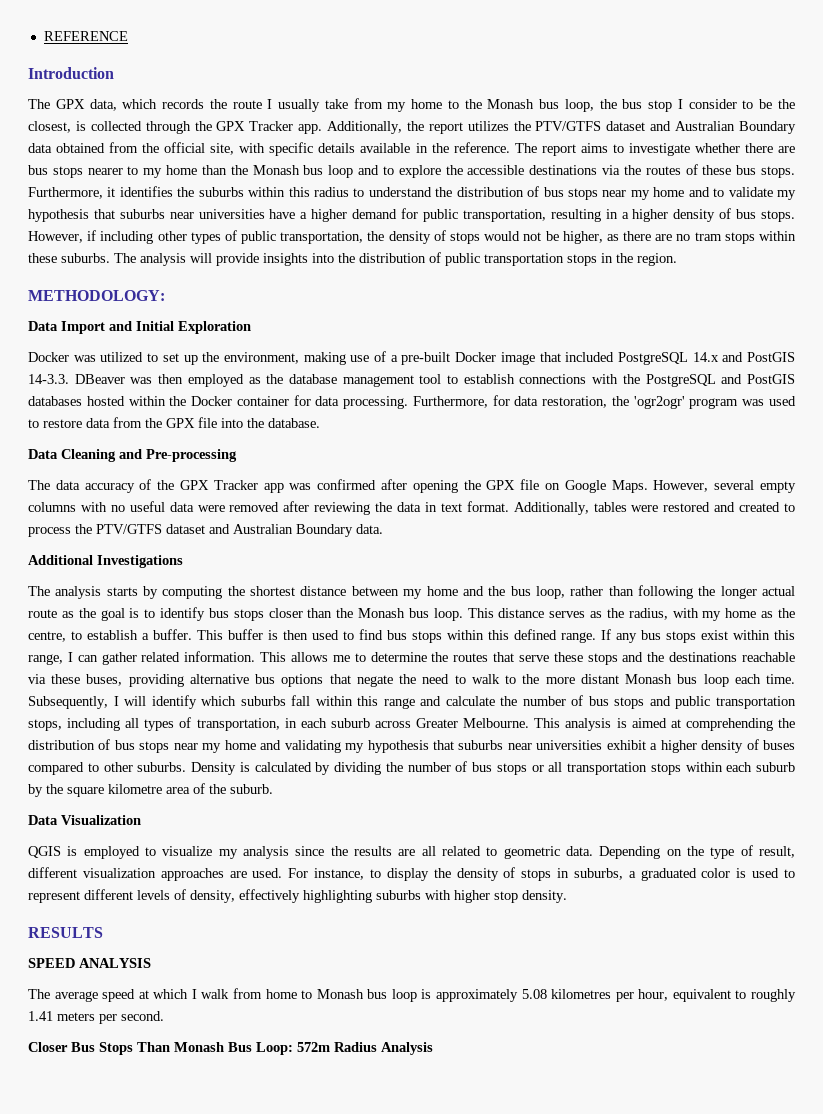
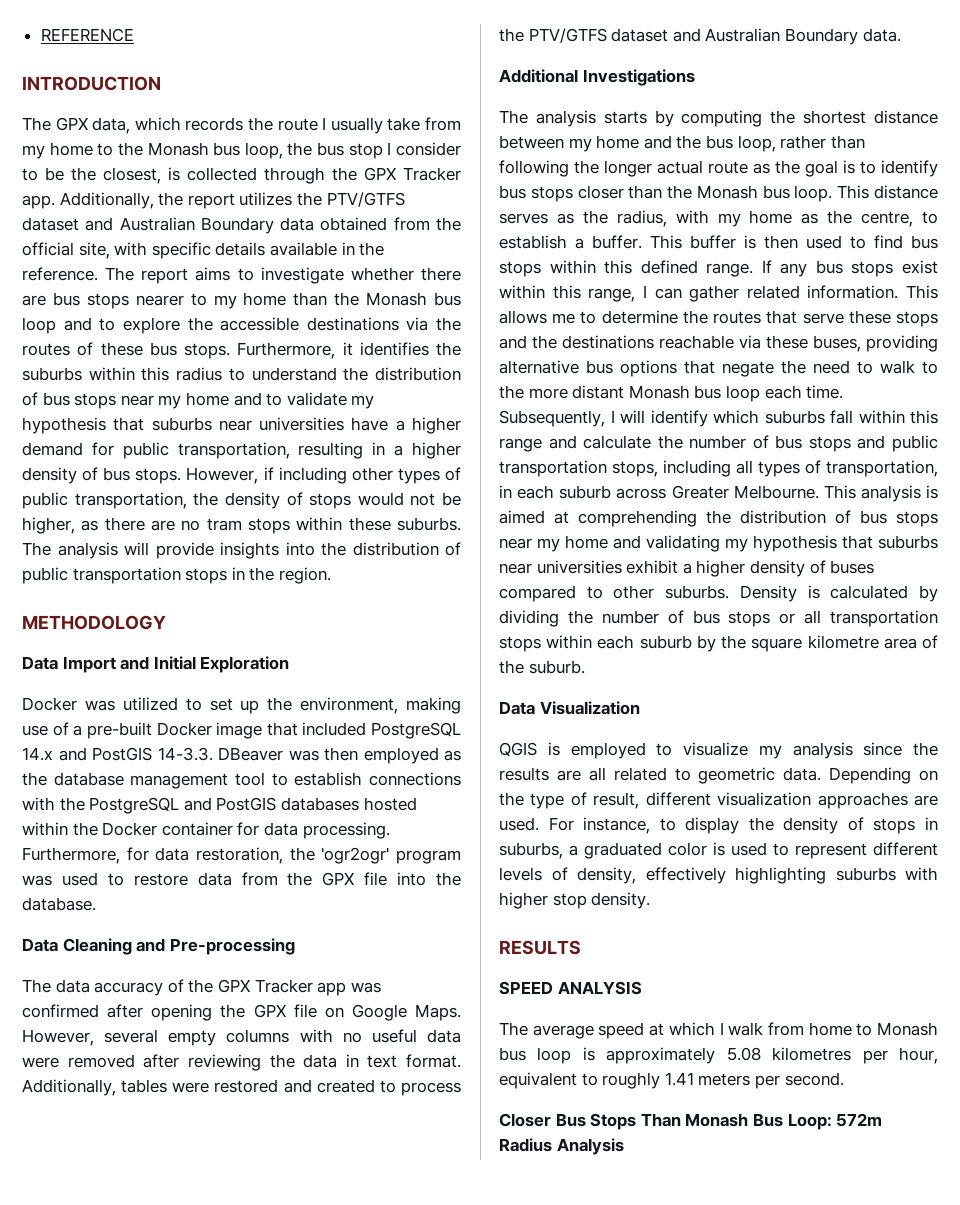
- Introduction
+ INTRODUCTION
- METHODOLOGY:
+ METHODOLOGY

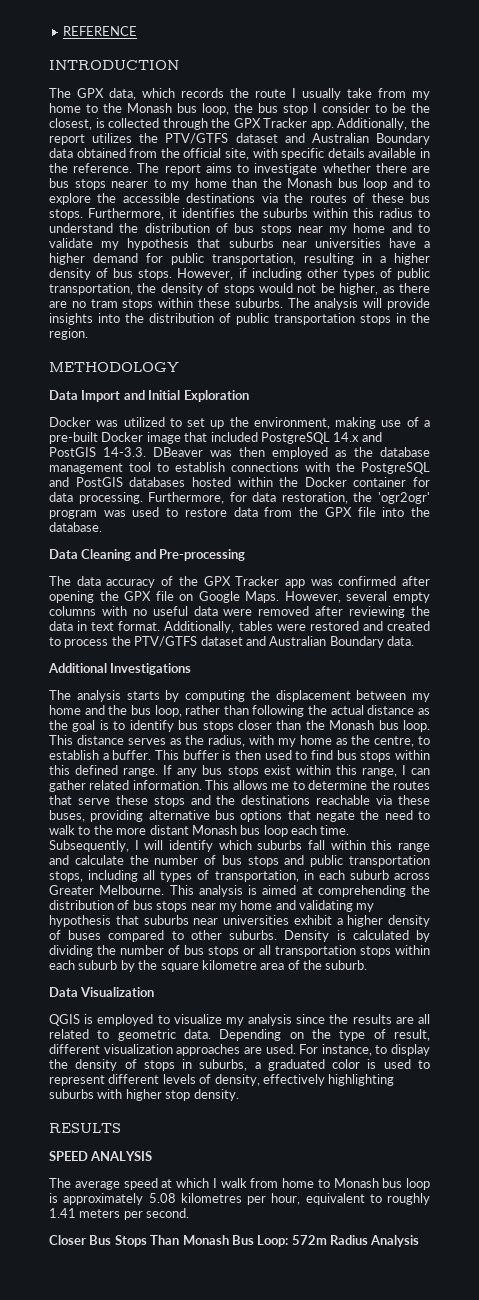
- The analysis starts by computing the shortest distance between my home and the bus loop, rather than following the longer actual route as the goal is to identify bus stops closer than the Monash bus loop.
+ The analysis starts by computing the displacement between my home and the bus loop, rather than following the actual distance as the goal is to identify bus stops closer than the Monash bus loop.

